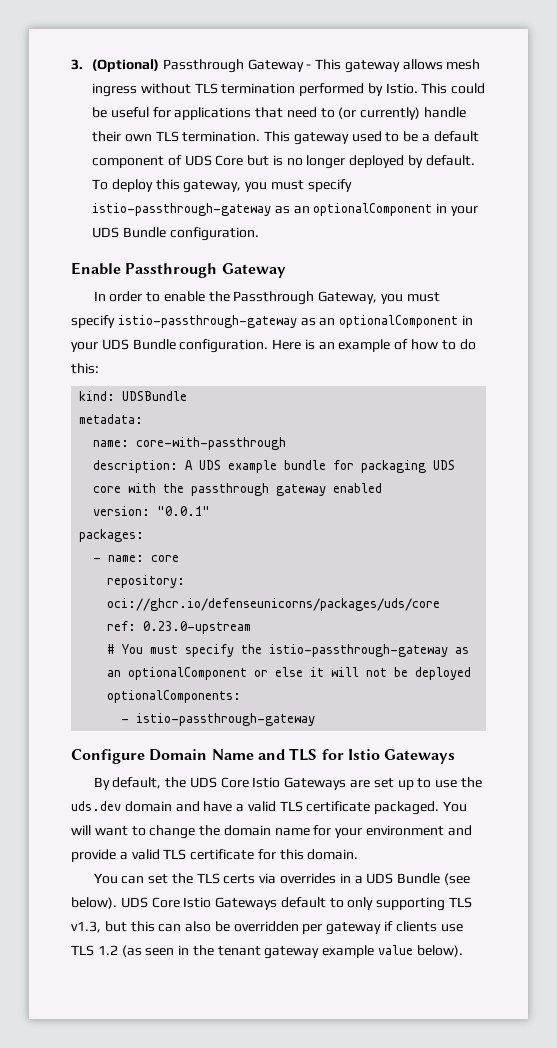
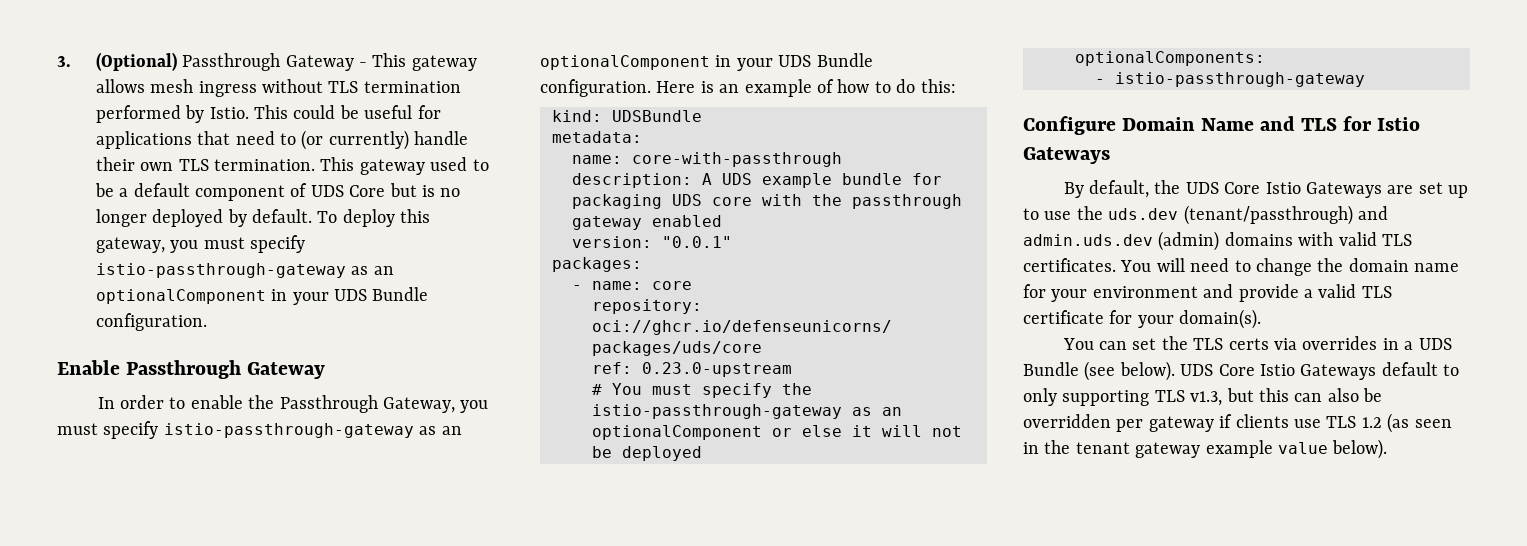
- By default, the UDS Core Istio Gateways are set up to use the uds.dev domain and have a valid TLS certificate packaged.
+ By default, the UDS Core Istio Gateways are set up to use the uds.dev (tenant/passthrough) and admin.uds.dev (admin) domains with valid TLS certificates.
- You will want to change the domain name for your environment and provide a valid TLS certificate for this domain.
+ You will need to change the domain name for your environment and provide a valid TLS certificate for your domain(s).

